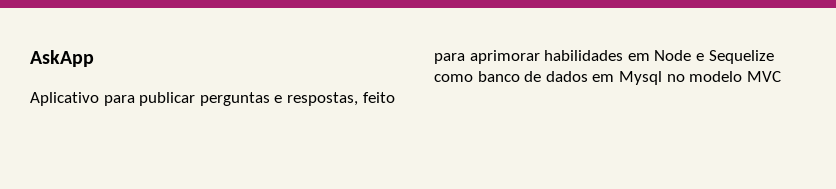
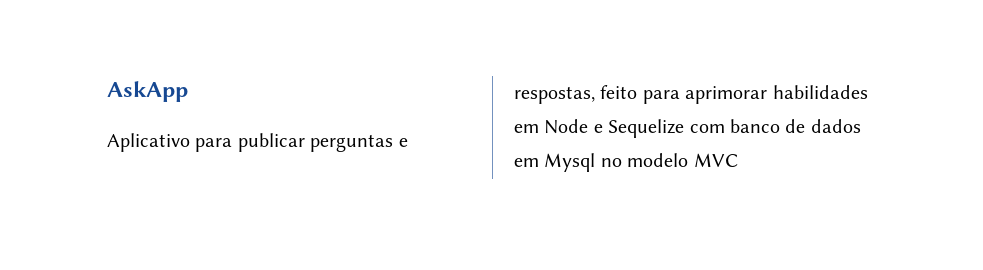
- Aplicativo para publicar perguntas e respostas, feito para aprimorar habilidades em Node e Sequelize como banco de dados em Mysql no modelo MVC
+ Aplicativo para publicar perguntas e respostas, feito para aprimorar habilidades em Node e Sequelize com banco de dados em Mysql no modelo MVC

